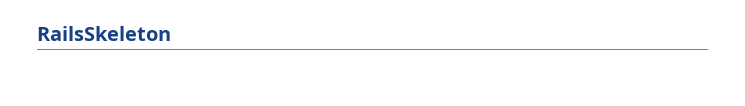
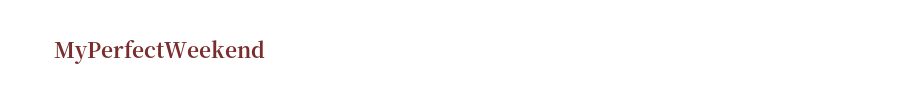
- RailsSkeleton
+ MyPerfectWeekend

